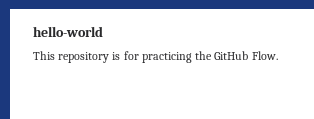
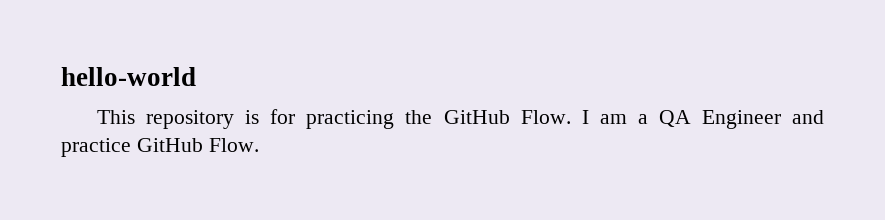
+ I am a QA Engineer and practice GitHub Flow.

